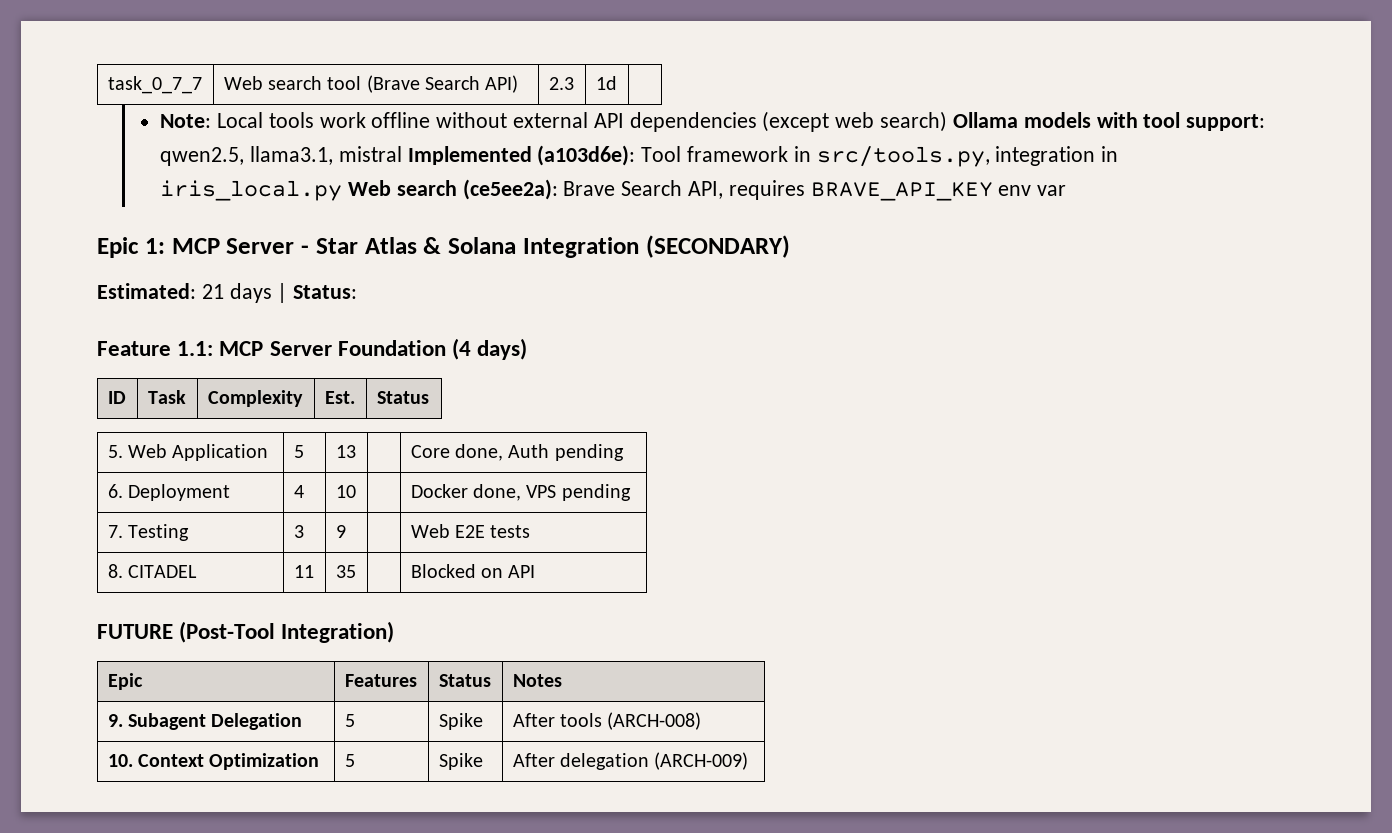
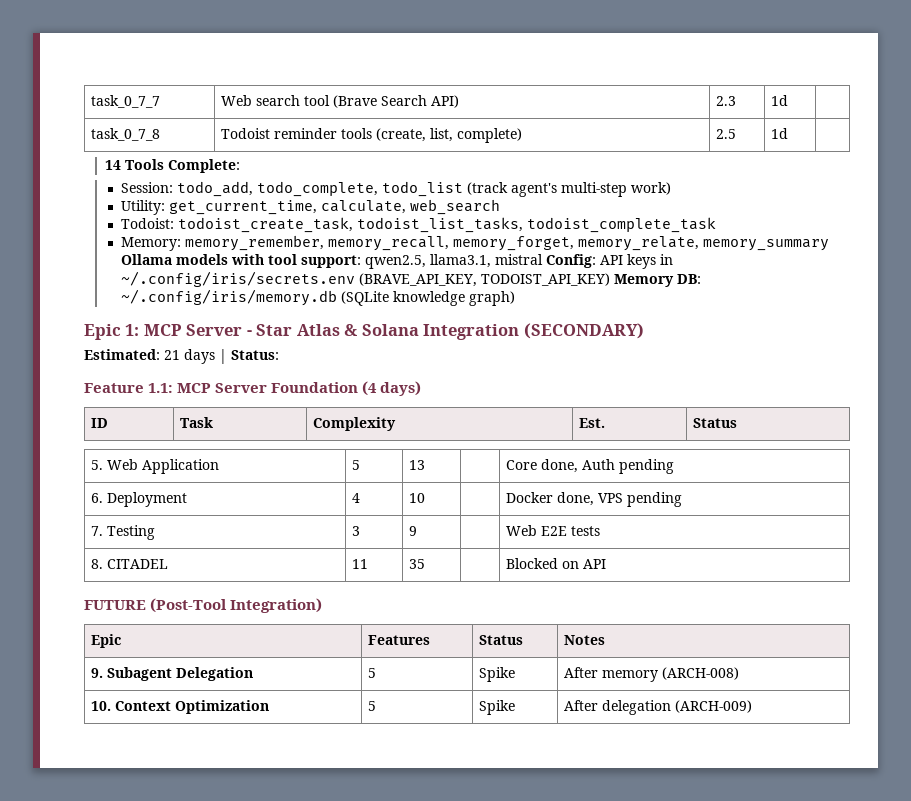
- Note: Local tools work offline without external API dependencies (except web search) Ollama models with tool support: qwen2.5, llama3.1, mistral Implemented (a103d6e): Tool framework in src/tools.py, integration in iris_local.py Web search (ce5ee2a): Brave Search API, requires BRAVE_API_KEY env var
+ task_0_7_8 | Todoist reminder tools (create, list, complete) | 2.5 | 1d |
+ 14 Tools Complete:
+ Session: todo_add, todo_complete, todo_list (track agent's multi-step work)
+ Utility: get_current_time, calculate, web_search
+ Todoist: todoist_create_task, todoist_list_tasks, todoist_complete_task
+ Memory: memory_remember, memory_recall, memory_forget, memory_relate, memory_summary Ollama models with tool support: qwen2.5, llama3.1, mistral Config: API keys in ~/.config/iris/secrets.env (BRAVE_API_KEY, TODOIST_API_KEY) Memory DB: ~/.config/iris/memory.db (SQLite knowledge graph)
- 9. Subagent Delegation | 5 | Spike | After tools (ARCH-008)
+ 9. Subagent Delegation | 5 | Spike | After memory (ARCH-008)

